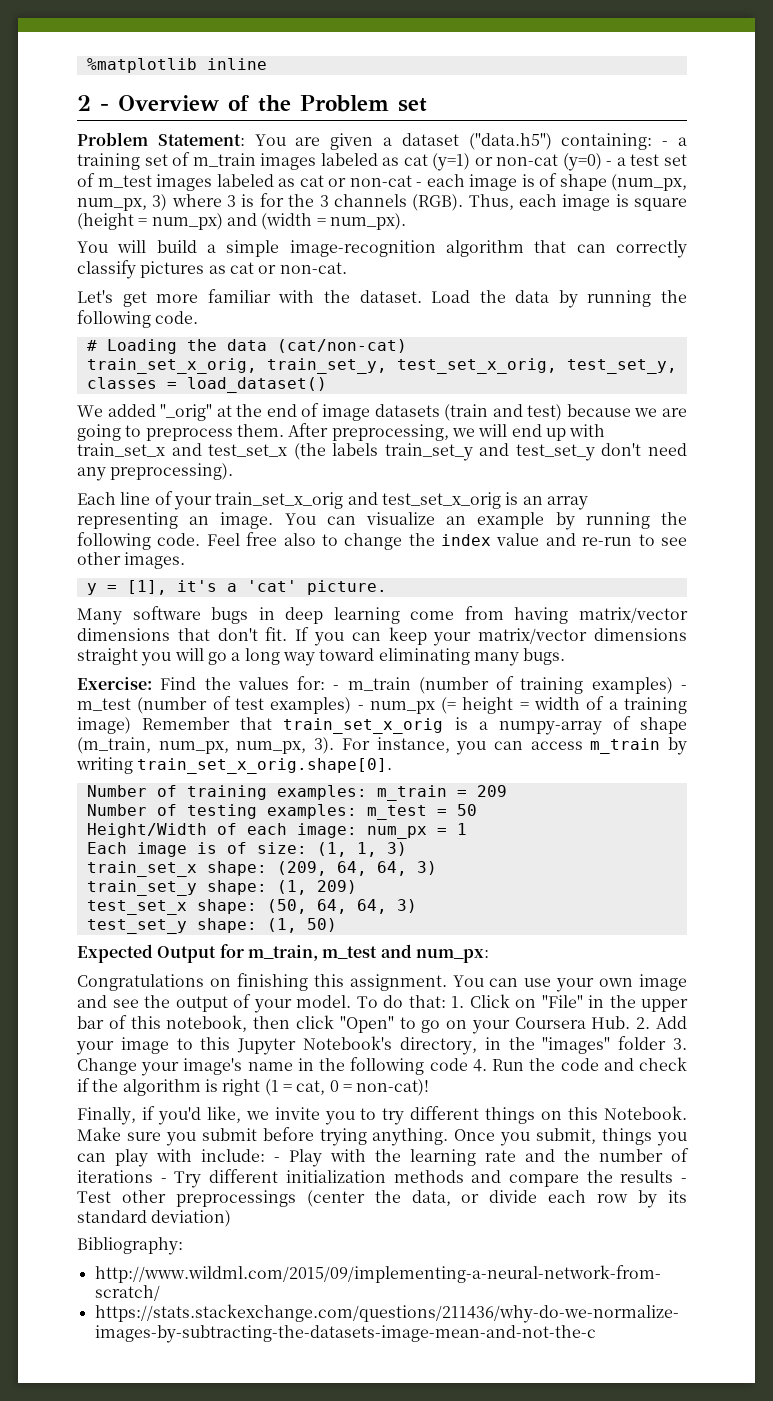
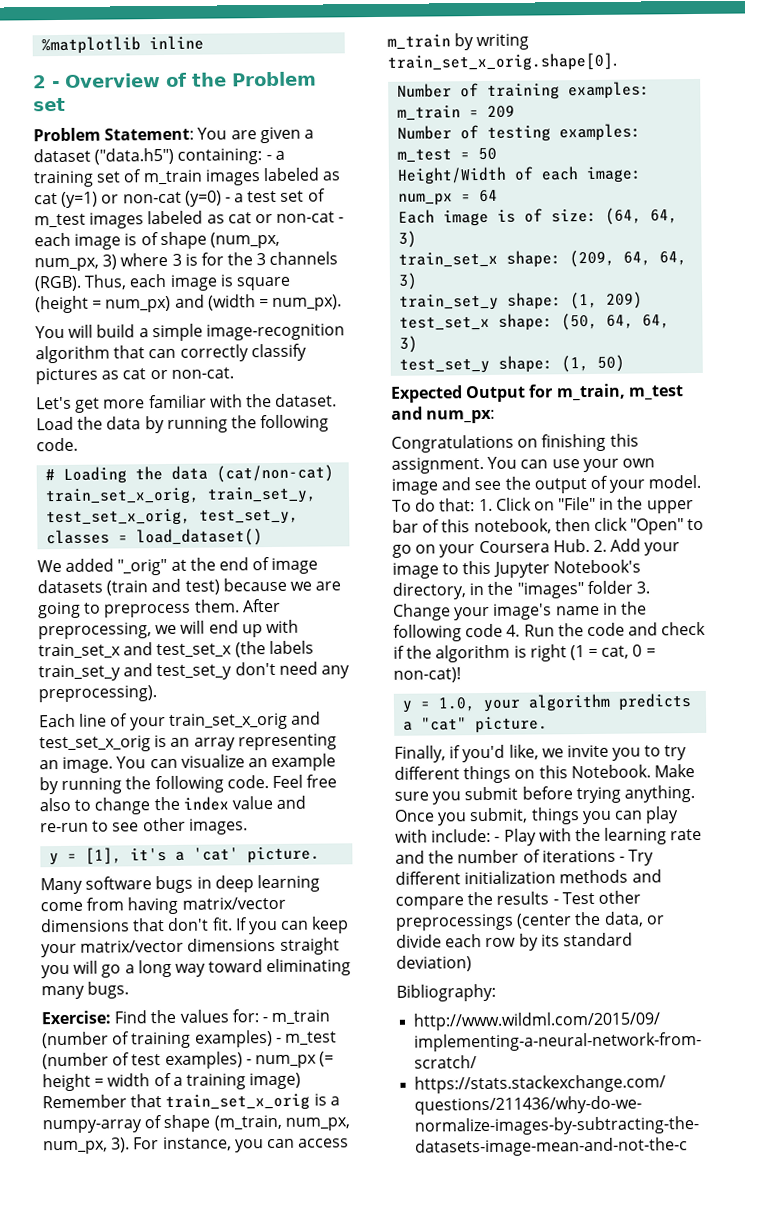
- Height/Width of each image: num_px = 1
+ Height/Width of each image: num_px = 64
- Each image is of size: (1, 1, 3)
+ Each image is of size: (64, 64, 3)
+ y = 1.0, your algorithm predicts a "cat" picture.

